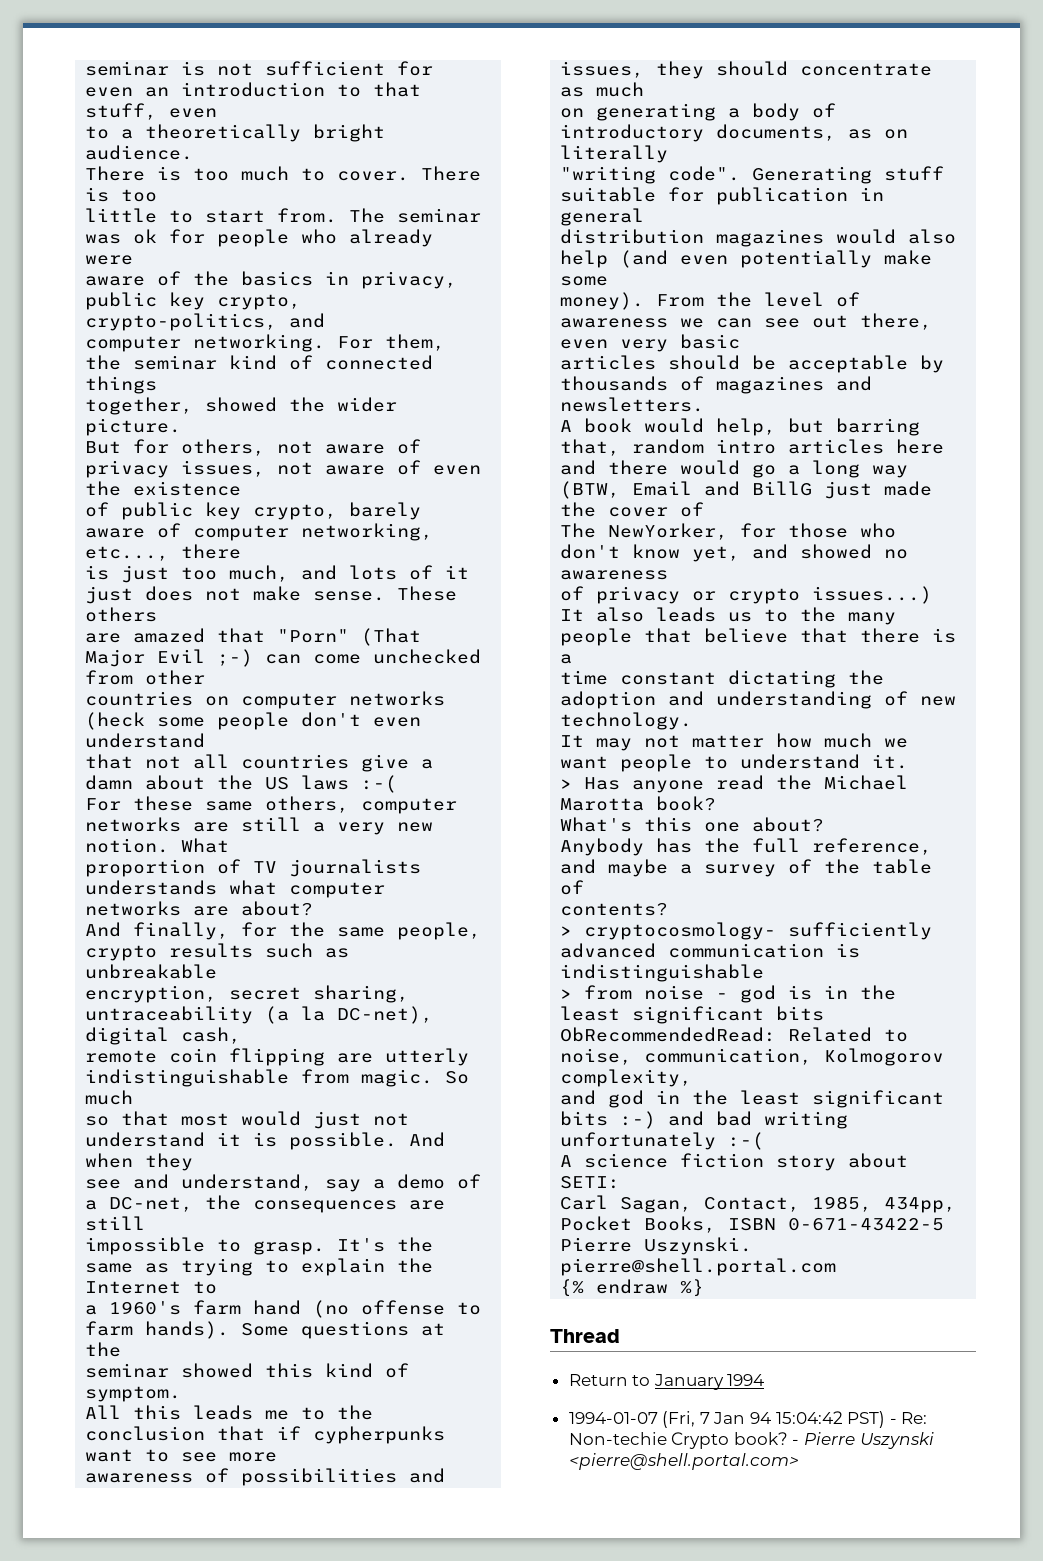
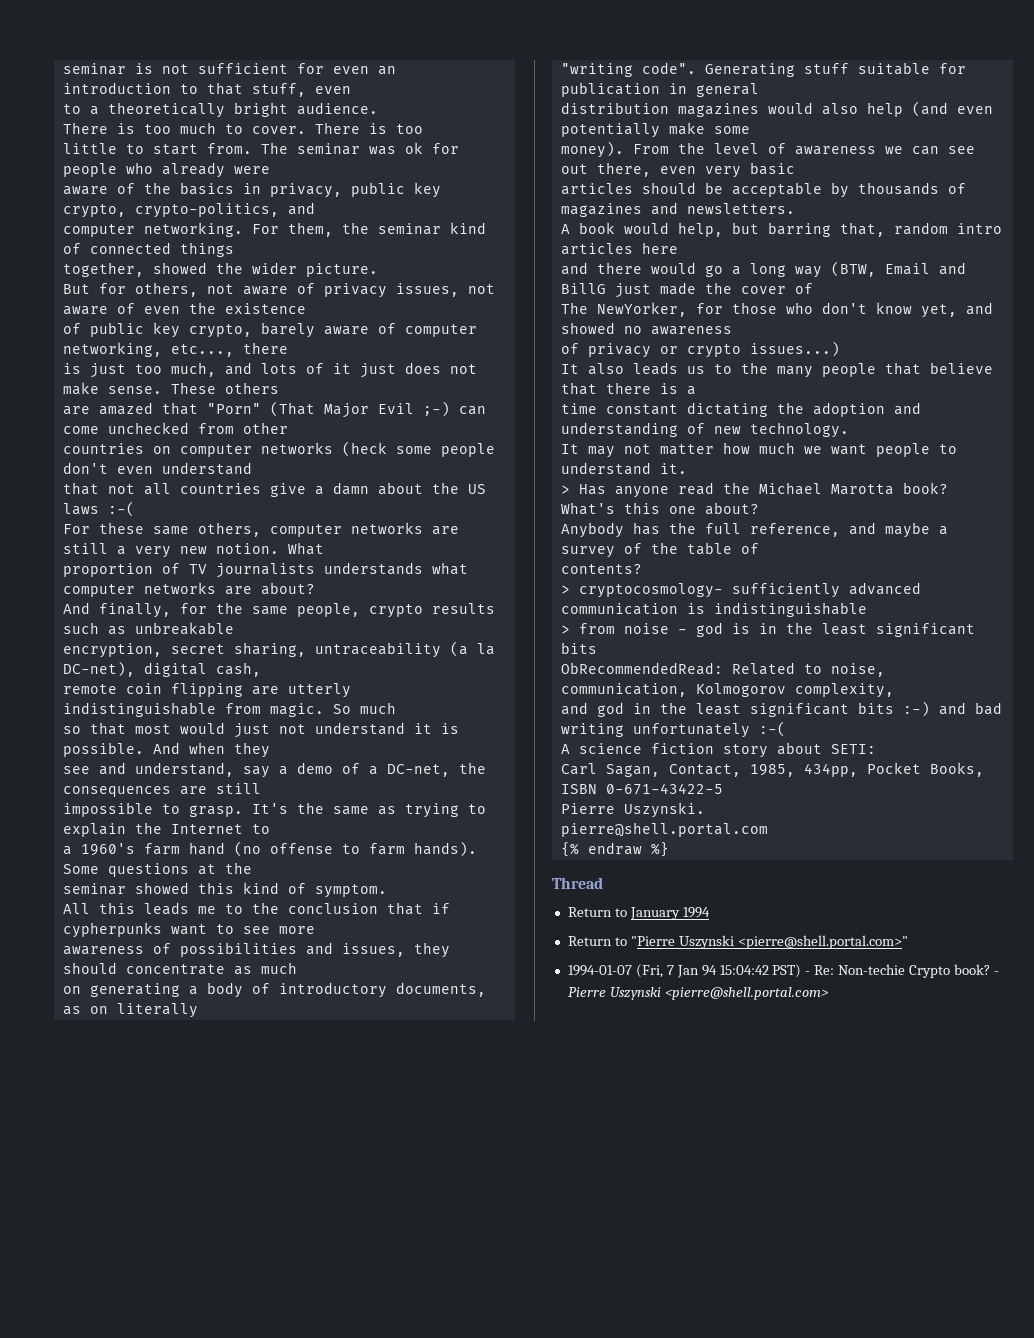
+ Return to "Pierre Uszynski <pierre@shell.portal.com>"

